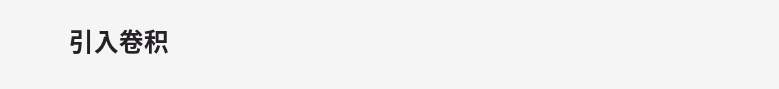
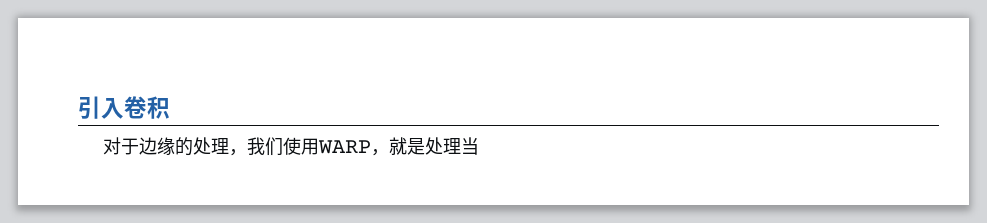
+ 对于边缘的处理，我们使用WARP，就是处理当

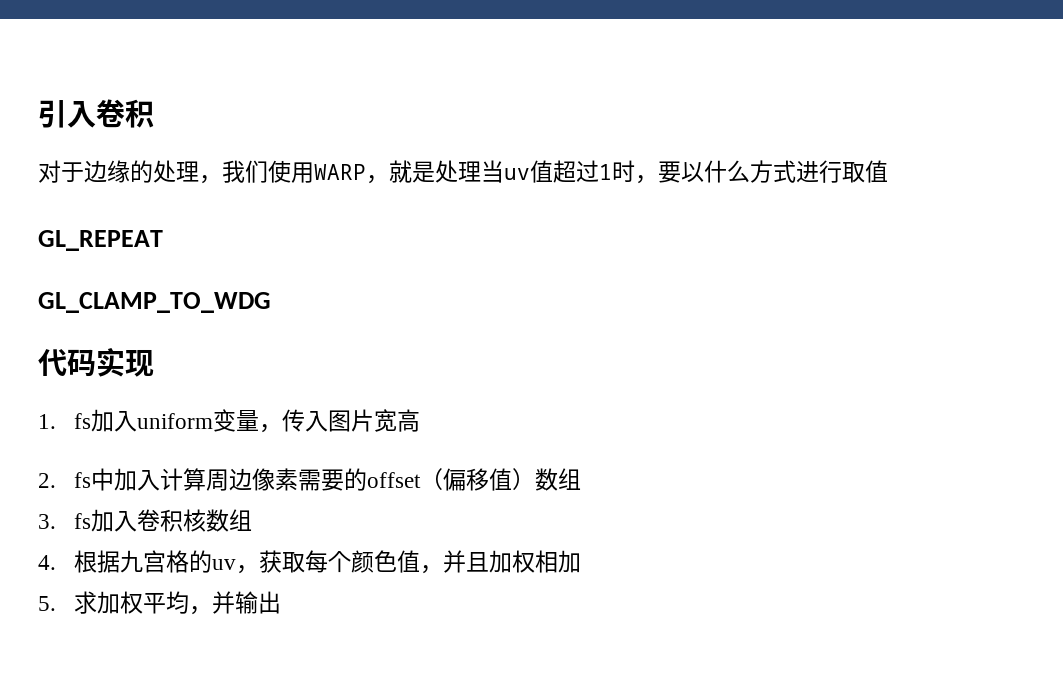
- 对于边缘的处理，我们使用WARP，就是处理当
+ 对于边缘的处理，我们使用WARP，就是处理当uv值超过1时，要以什么方式进行取值
+ GL_REPEAT
+ GL_CLAMP_TO_WDG
+ 代码实现
+ 1. fs加入uniform变量，传入图片宽高
+ 2. fs中加入计算周边像素需要的offset（偏移值）数组
+ 3. fs加入卷积核数组
+ 4.根据九宫格的uv，获取每个颜色值，并且加权相加
+ 5.求加权平均，并输出

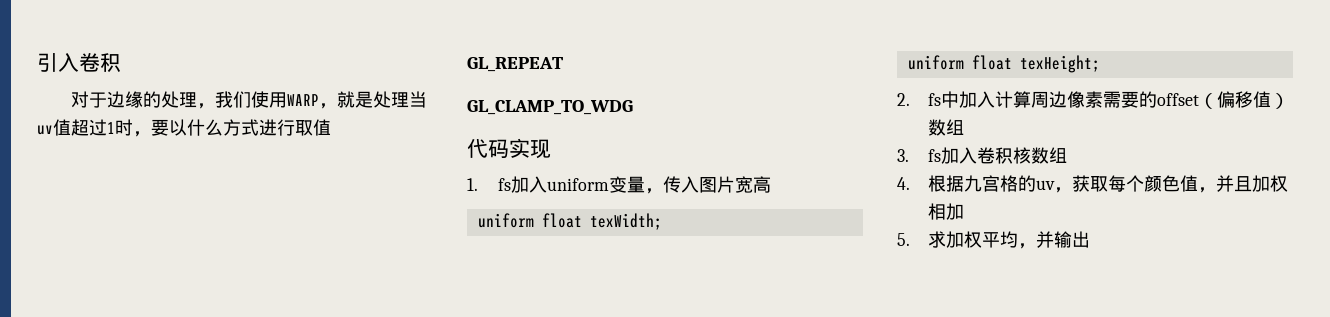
+ uniform float texWidth;
+ uniform float texHeight;

